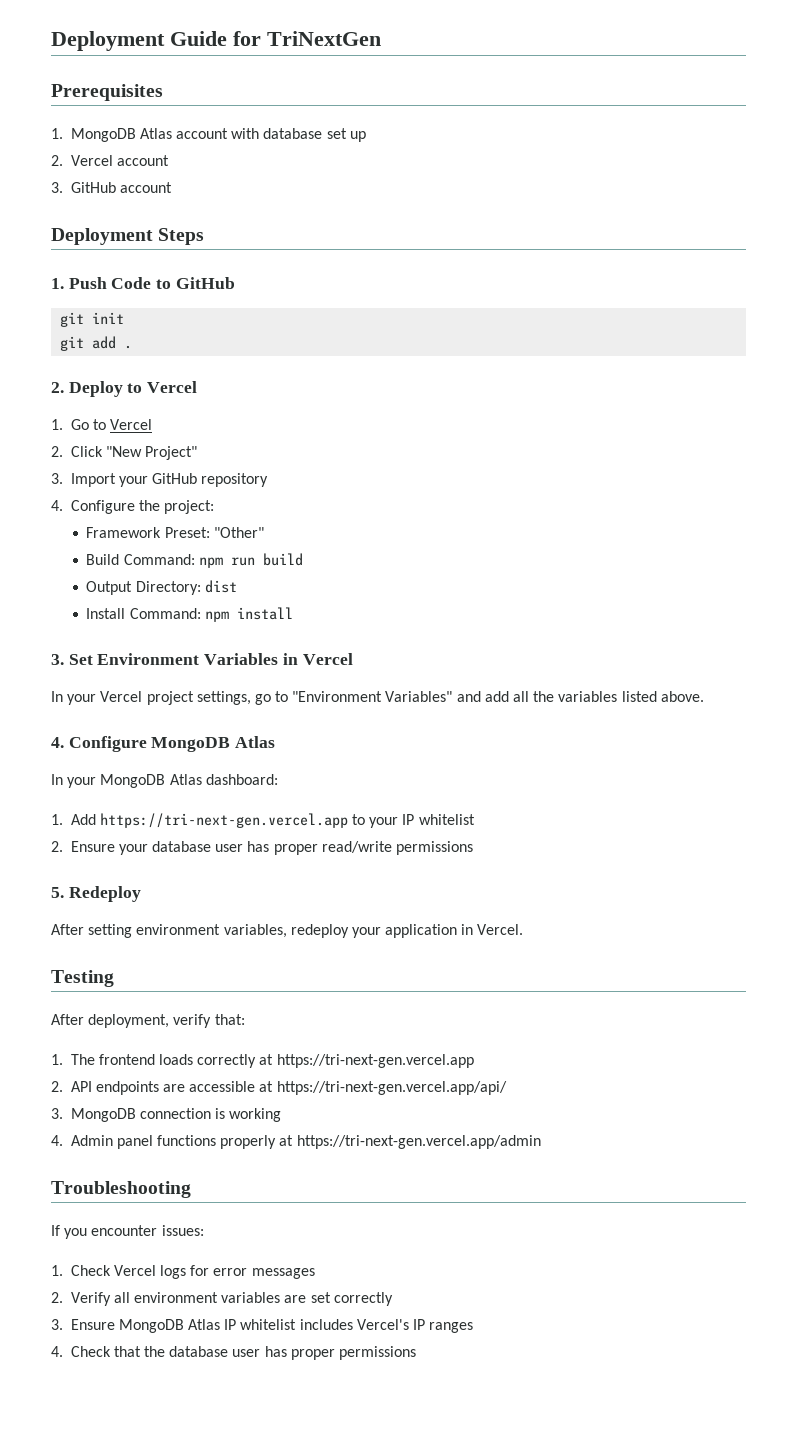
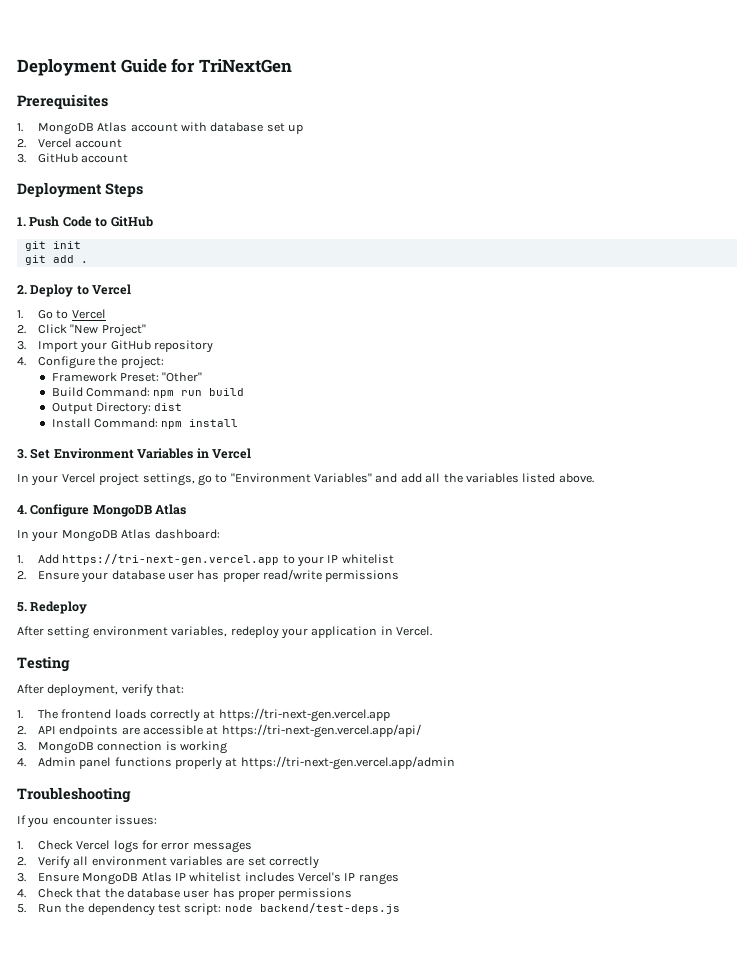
+ 5. Run the dependency test script: node backend/test-deps.js

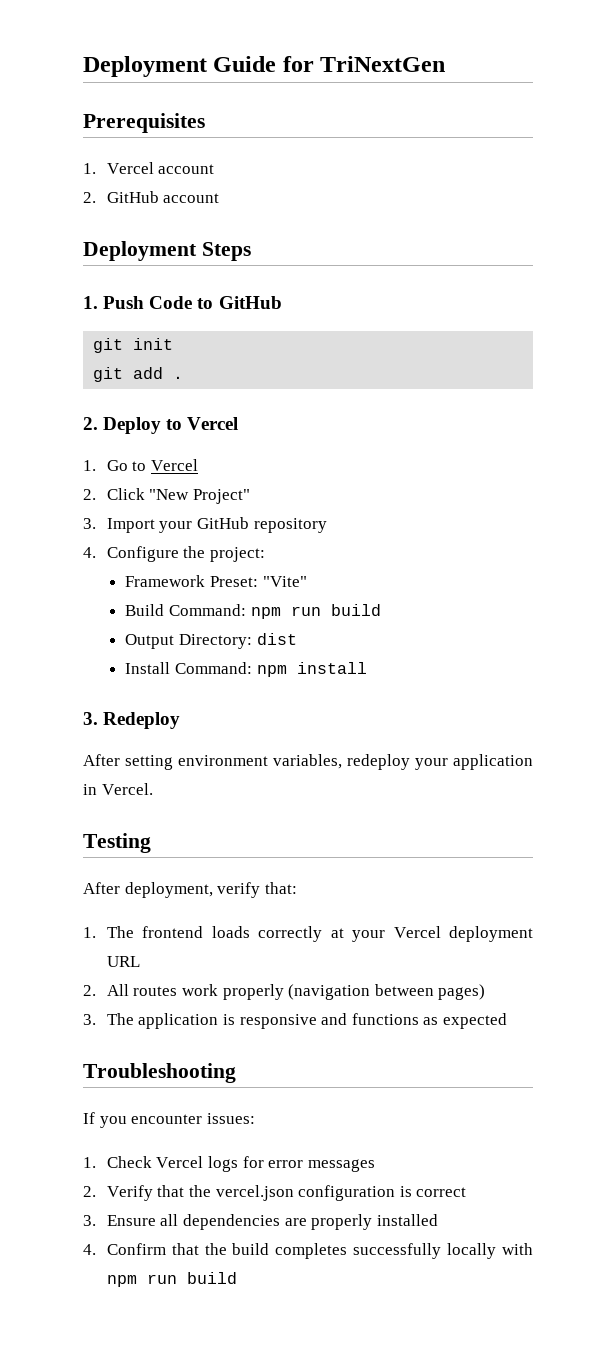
- 1. MongoDB Atlas account with database set up
- 2. Vercel account
+ 1. Vercel account
- 3. GitHub account
+ 2. GitHub account
- Framework Preset: "Other"
+ Framework Preset: "Vite"
- 3. Set Environment Variables in Vercel
- In your Vercel project settings, go to "Environment Variables" and add all the variables listed above.
- 4. Configure MongoDB Atlas
- In your MongoDB Atlas dashboard:
- 1. Add https://tri-next-gen.vercel.app to your IP whitelist
- 2. Ensure your database user has proper read/write permissions
- 5. Redeploy
+ 3. Redeploy
- 1. The frontend loads correctly at https://tri-next-gen.vercel.app
- 2. API endpoints are accessible at https://tri-next-gen.vercel.app/api/
- 3. MongoDB connection is working
- 4. Admin panel functions properly at https://tri-next-gen.vercel.app/admin
+ 1. The frontend loads correctly at your Vercel deployment URL
+ 2. All routes work properly (navigation between pages)
+ 3. The application is responsive and functions as expected
- 2. Verify all environment variables are set correctly
- 3. Ensure MongoDB Atlas IP whitelist includes Vercel's IP ranges
- 4. Check that the database user has proper permissions
- 5. Run the dependency test script: node backend/test-deps.js
+ 2. Verify that the vercel.json configuration is correct
+ 3. Ensure all dependencies are properly installed
+ 4. Confirm that the build completes successfully locally with npm run build

